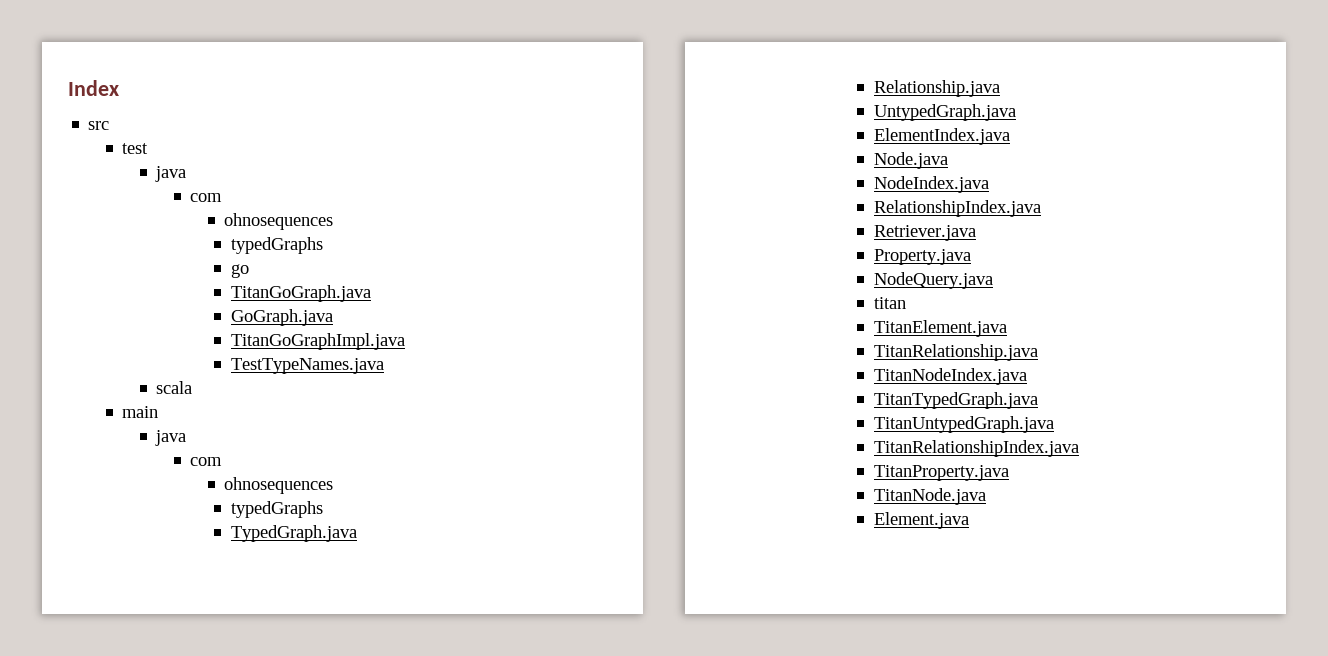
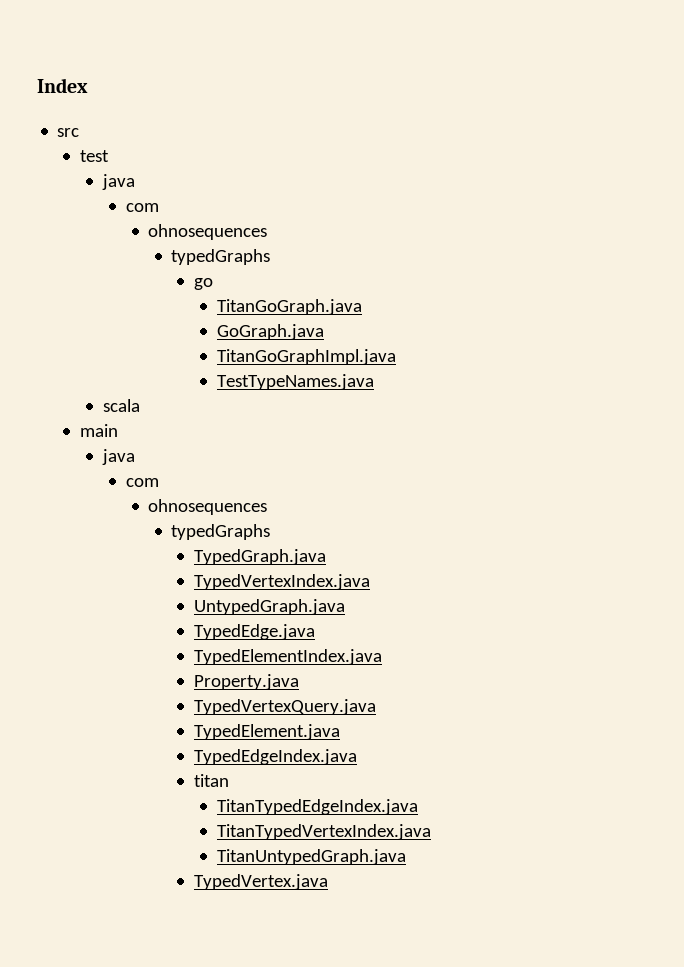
- Relationship.java
+ TypedVertexIndex.java
- ElementIndex.java
- Node.java
- NodeIndex.java
- RelationshipIndex.java
- Retriever.java
+ TypedEdge.java
+ TypedElementIndex.java
  Property.java
- NodeQuery.java
+ TypedVertexQuery.java
+ TypedElement.java
+ TypedEdgeIndex.java
  titan
- TitanElement.java
- TitanRelationship.java
- TitanNodeIndex.java
- TitanTypedGraph.java
+ TitanTypedEdgeIndex.java
+ TitanTypedVertexIndex.java
  TitanUntypedGraph.java
- TitanRelationshipIndex.java
- TitanProperty.java
- TitanNode.java
- Element.java
+ TypedVertex.java

